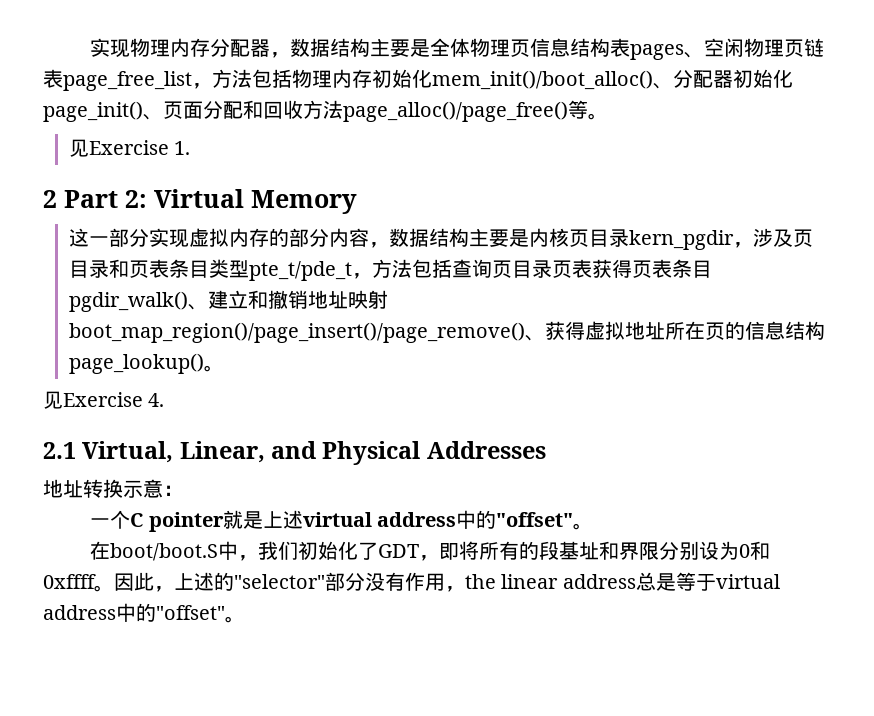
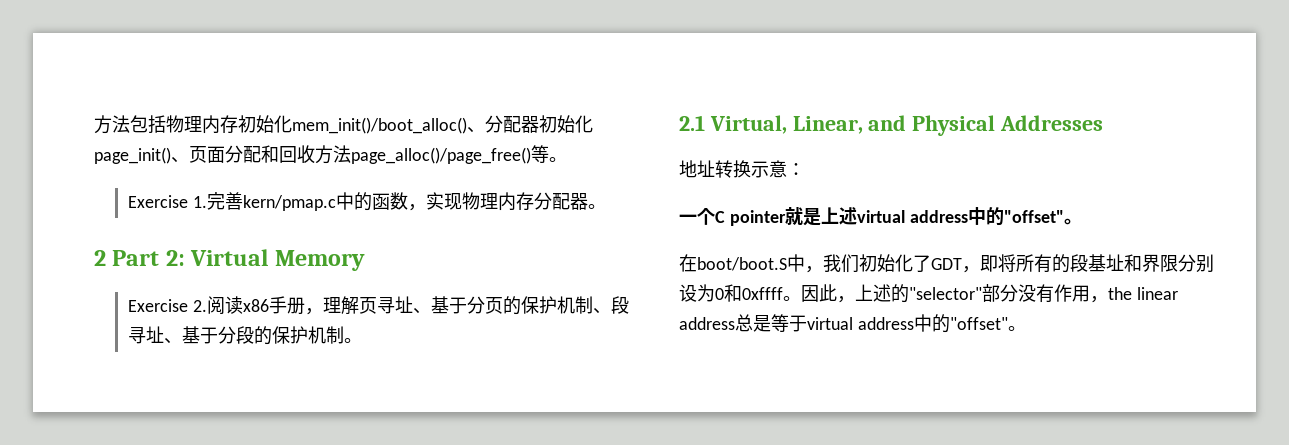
- 实现物理内存分配器，数据结构主要是全体物理页信息结构表pages、空闲物理页链表page_free_list，方法包括物理内存初始化mem_init()/boot_alloc()、分配器初始化page_init()、页面分配和回收方法page_alloc()/page_free()等。
+ 方法包括物理内存初始化mem_init()/boot_alloc()、分配器初始化page_init()、页面分配和回收方法page_alloc()/page_free()等。
- 见Exercise 1.
+ Exercise 1.完善kern/pmap.c中的函数，实现物理内存分配器。
- 这一部分实现虚拟内存的部分内容，数据结构主要是内核页目录kern_pgdir，涉及页目录和页表条目类型pte_t/pde_t，方法包括查询页目录页表获得页表条目pgdir_walk()、建立和撤销地址映射boot_map_region()/page_insert()/page_remove()、获得虚拟地址所在页的信息结构page_lookup()。
- 见Exercise 4.
+ Exercise 2.阅读x86手册，理解页寻址、基于分页的保护机制、段寻址、基于分段的保护机制。

